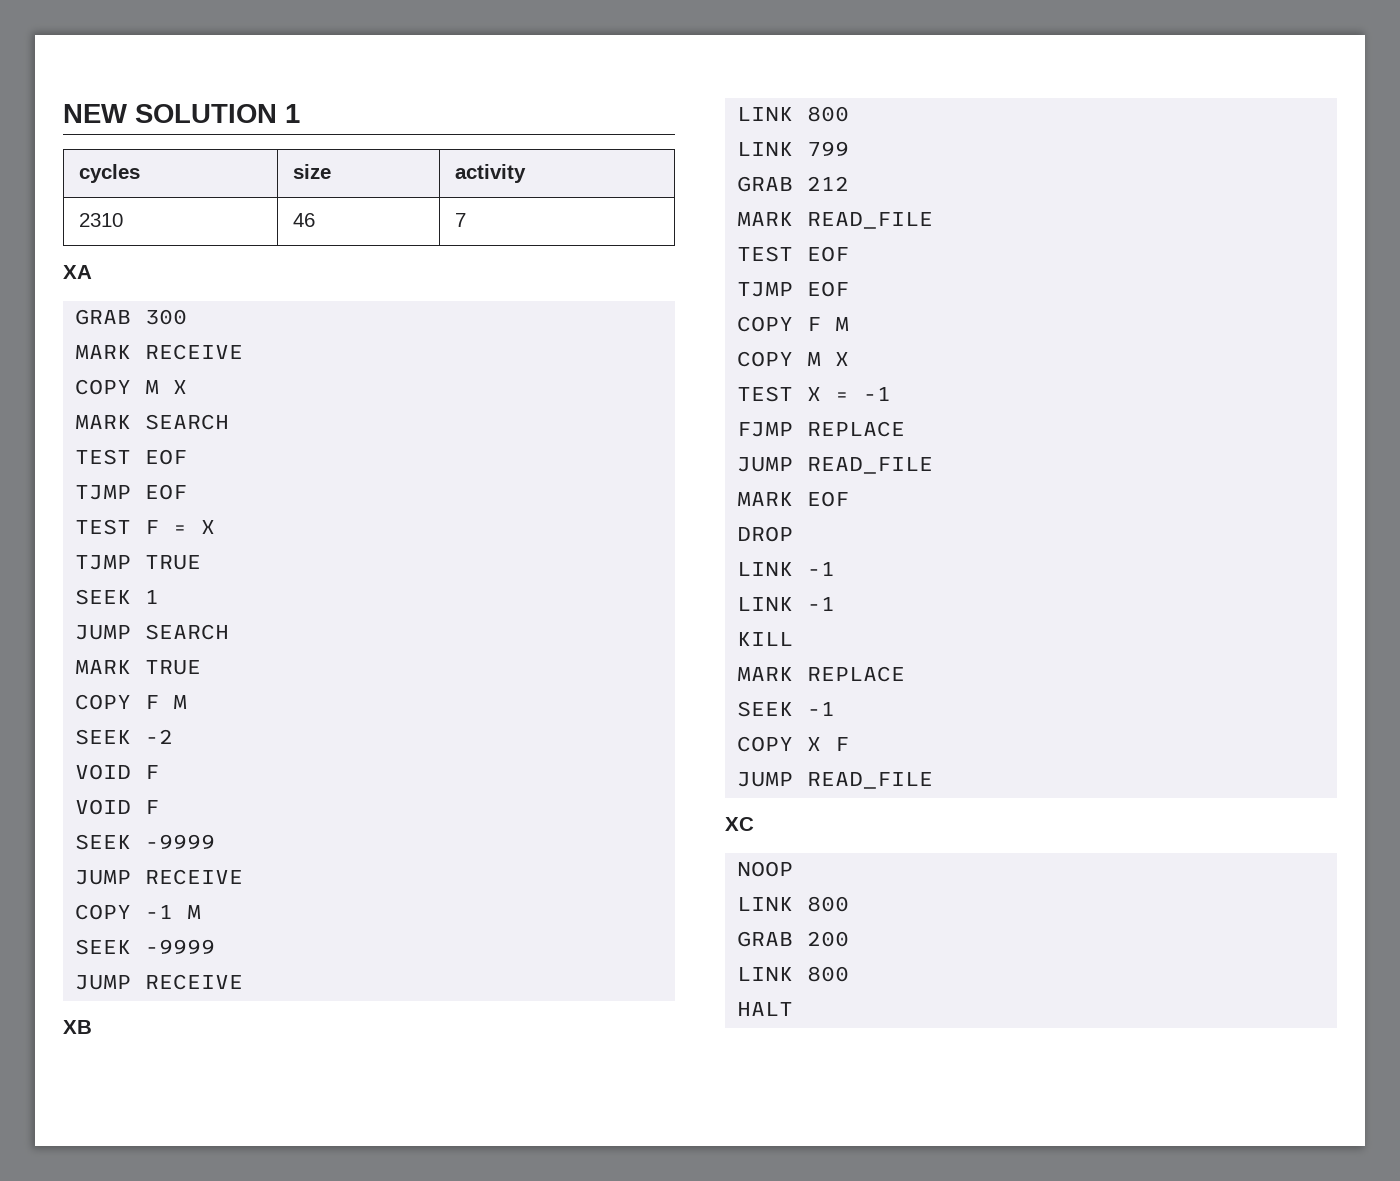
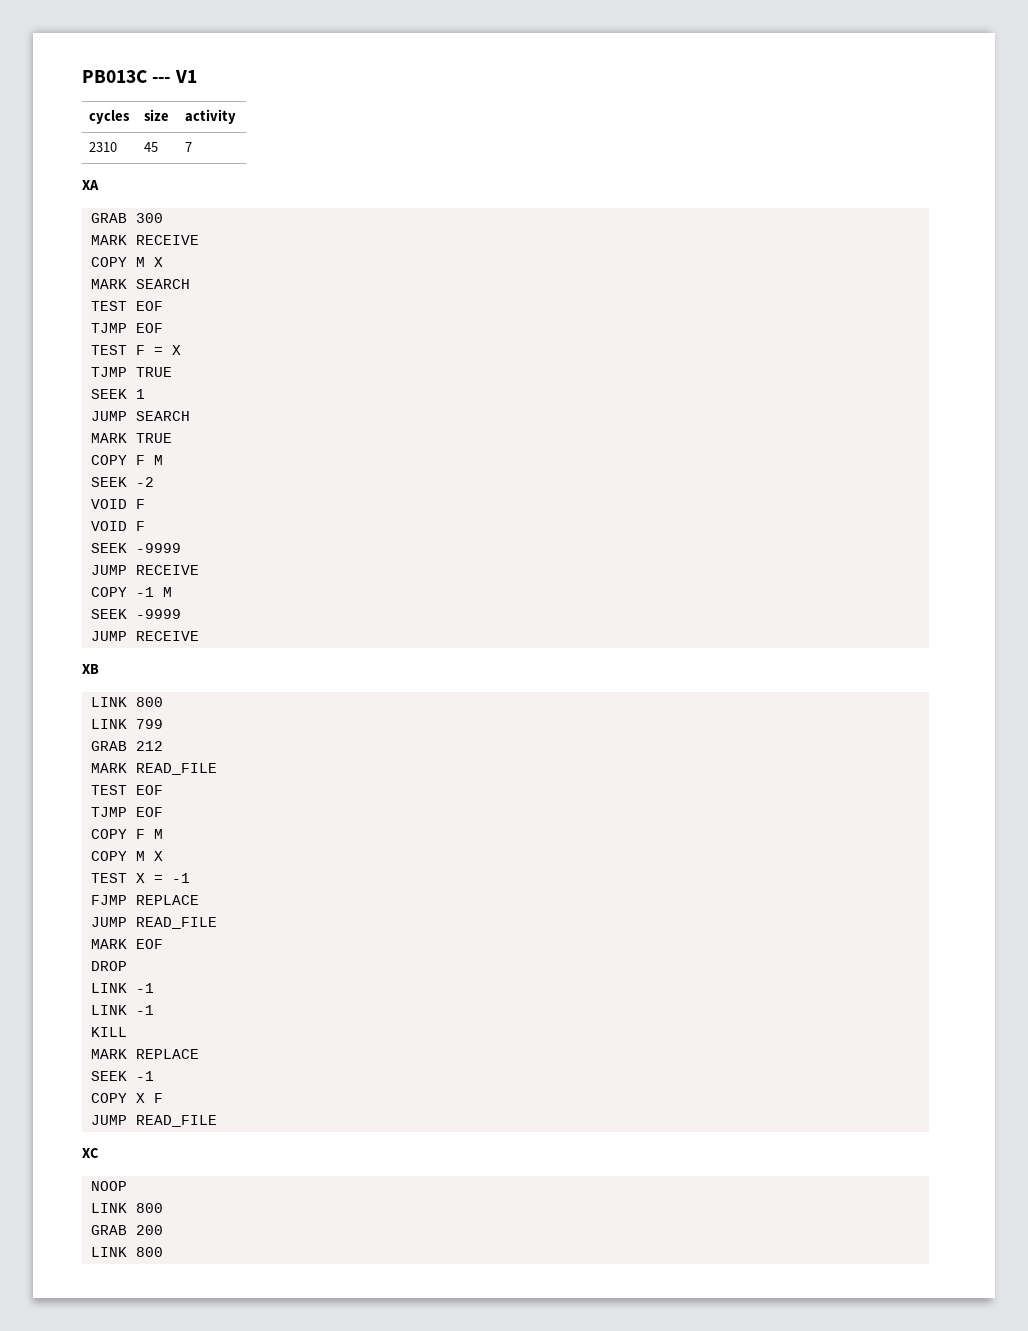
- NEW SOLUTION 1
+ PB013C --- V1
- 2310 | 46 | 7
+ 2310 | 45 | 7
- HALT

